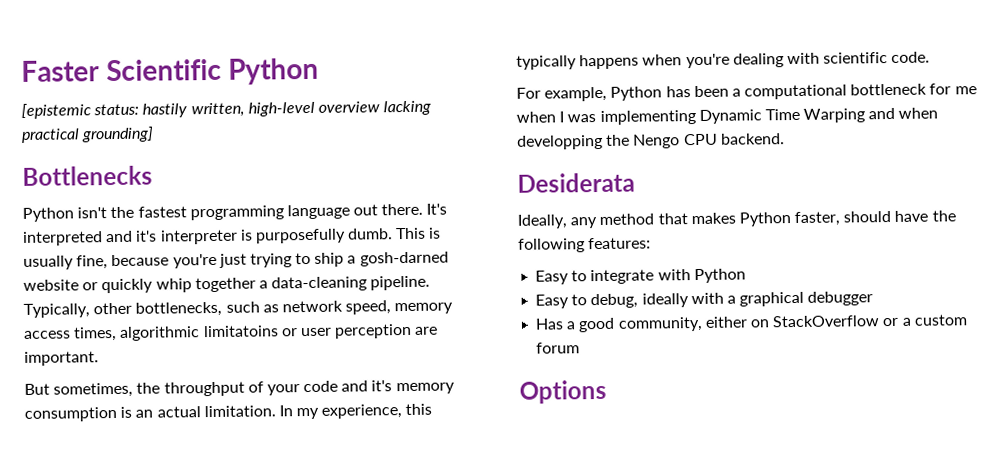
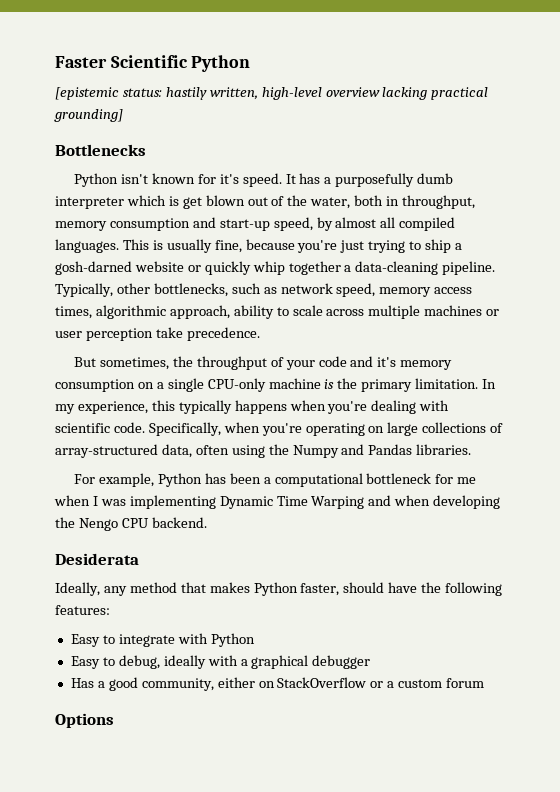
- Python isn't the fastest programming language out there. It's interpreted and it's interpreter is purposefully dumb.
+ Python isn't known for it's speed. It has a purposefully dumb interpreter which is get blown out of the water, both in throughput, memory consumption and start-up speed, by almost all compiled languages.
- Typically, other bottlenecks, such as network speed, memory access times, algorithmic limitatoins or user perception are important.
+ Typically, other bottlenecks, such as network speed, memory access times, algorithmic approach, ability to scale across multiple machines or user perception take precedence.
- But sometimes, the throughput of your code and it's memory consumption is an actual limitation.
+ But sometimes, the throughput of your code and it's memory consumption on a single CPU-only machine is the primary limitation.
+ Specifically, when you're operating on large collections of array-structured data, often using the Numpy and Pandas libraries.
- For example, Python has been a computational bottleneck for me when I was implementing Dynamic Time Warping and when developping the Nengo CPU backend.
+ For example, Python has been a computational bottleneck for me when I was implementing Dynamic Time Warping and when developing the Nengo CPU backend.

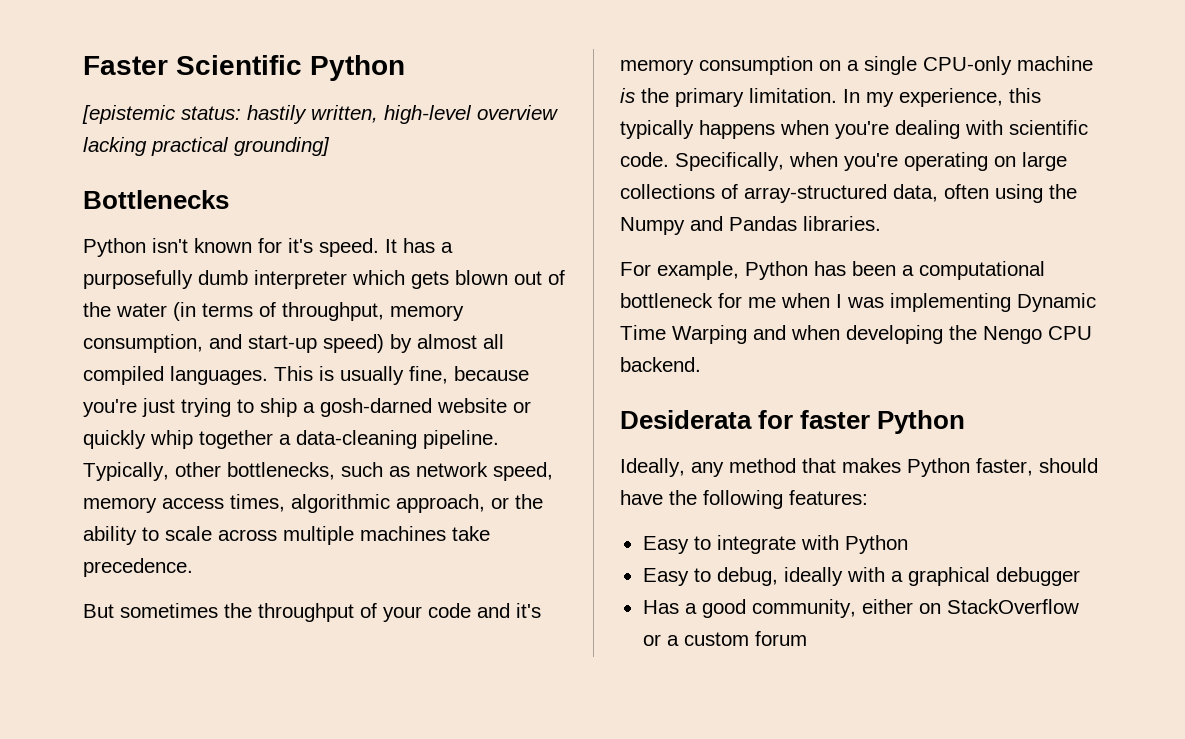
- It has a purposefully dumb interpreter which is get blown out of the water, both in throughput, memory consumption and start-up speed, by almost all compiled languages.
+ It has a purposefully dumb interpreter which gets blown out of the water (in terms of throughput, memory consumption, and start-up speed) by almost all compiled languages.
- Typically, other bottlenecks, such as network speed, memory access times, algorithmic approach, ability to scale across multiple machines or user perception take precedence.
+ Typically, other bottlenecks, such as network speed, memory access times, algorithmic approach, or the ability to scale across multiple machines take precedence.
- But sometimes, the throughput of your code and it's memory consumption on a single CPU-only machine is the primary limitation.
+ But sometimes the throughput of your code and it's memory consumption on a single CPU-only machine is the primary limitation.
- Desiderata
+ Desiderata for faster Python
- Options

